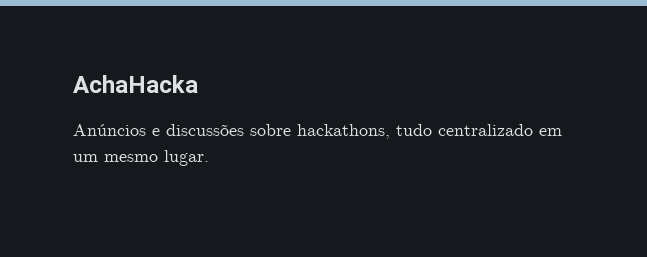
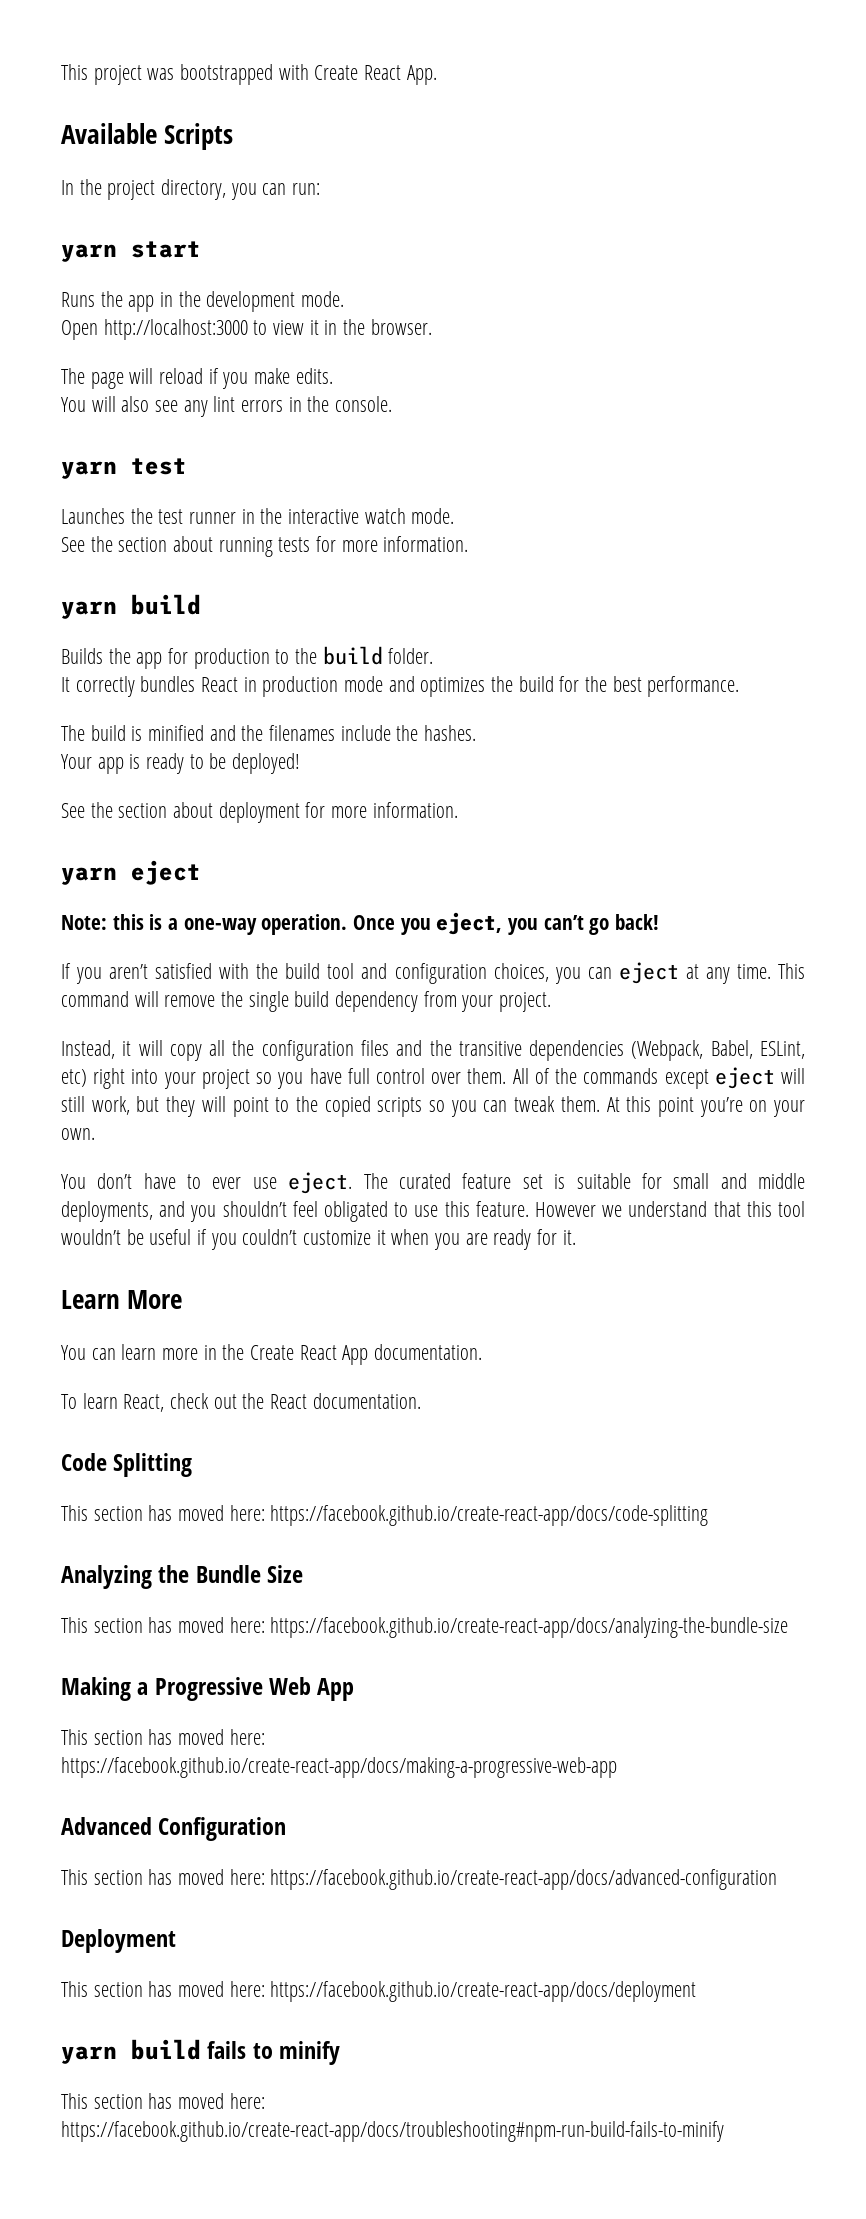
- AchaHacka
- Anúncios e discussões sobre hackathons, tudo centralizado em um mesmo lugar.
+ This project was bootstrapped with Create React App.
+ Available Scripts
+ In the project directory, you can run:
+ yarn start
+ Runs the app in the development mode.
+ Open http://localhost:3000 to view it in the browser.
+ The page will reload if you make edits.
+ You will also see any lint errors in the console.
+ yarn test
+ Launches the test runner in the interactive watch mode.
+ See the section about running tests for more information.
+ yarn build
+ Builds the app for production to the build folder.
+ It correctly bundles React in production mode and optimizes the build for the best performance.
+ The build is minified and the filenames include the hashes.
+ Your app is ready to be deployed!
+ See the section about deployment for more information.
+ yarn eject
+ Note: this is a one-way operation. Once you eject, you can’t go back!
+ If you aren’t satisfied with the build tool and configuration choices, you can eject at any time. This command will remove the single build dependency from your project.
+ Instead, it will copy all the configuration files and the transitive dependencies (Webpack, Babel, ESLint, etc) right into your project so you have full control over them. All of the commands except eject will still work, but they will point to the copied scripts so you can tweak them. At this point you’re on your own.
+ You don’t have to ever use eject. The curated feature set is suitable for small and middle deployments, and you shouldn’t feel obligated to use this feature. However we understand that this tool wouldn’t be useful if you couldn’t customize it when you are ready for it.
+ Learn More
+ You can learn more in the Create React App documentation.
+ To learn React, check out the React documentation.
+ Code Splitting
+ This section has moved here: https://facebook.github.io/create-react-app/docs/code-splitting
+ Analyzing the Bundle Size
+ This section has moved here: https://facebook.github.io/create-react-app/docs/analyzing-the-bundle-size
+ Making a Progressive Web App
+ This section has moved here: https://facebook.github.io/create-react-app/docs/making-a-progressive-web-app
+ Advanced Configuration
+ This section has moved here: https://facebook.github.io/create-react-app/docs/advanced-configuration
+ Deployment
+ This section has moved here: https://facebook.github.io/create-react-app/docs/deployment
+ yarn build fails to minify
+ This section has moved here: https://facebook.github.io/create-react-app/docs/troubleshooting#npm-run-build-fails-to-minify

